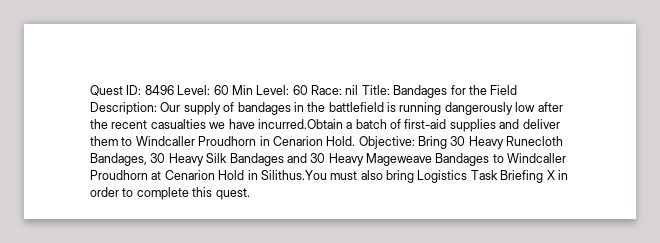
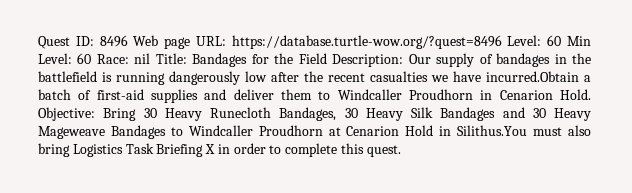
- Quest ID: 8496 Level: 60 Min Level: 60 Race: nil Title: Bandages for the Field Description: Our supply of bandages in the battlefield is running dangerously low after the recent casualties we have incurred.Obtain a batch of first-aid supplies and deliver them to Windcaller Proudhorn in Cenarion Hold.
+ Quest ID: 8496 Web page URL: https://database.turtle-wow.org/?quest=8496 Level: 60 Min Level: 60 Race: nil Title: Bandages for the Field Description: Our supply of bandages in the battlefield is running dangerously low after the recent casualties we have incurred.Obtain a batch of first-aid supplies and deliver them to Windcaller Proudhorn in Cenarion Hold.

